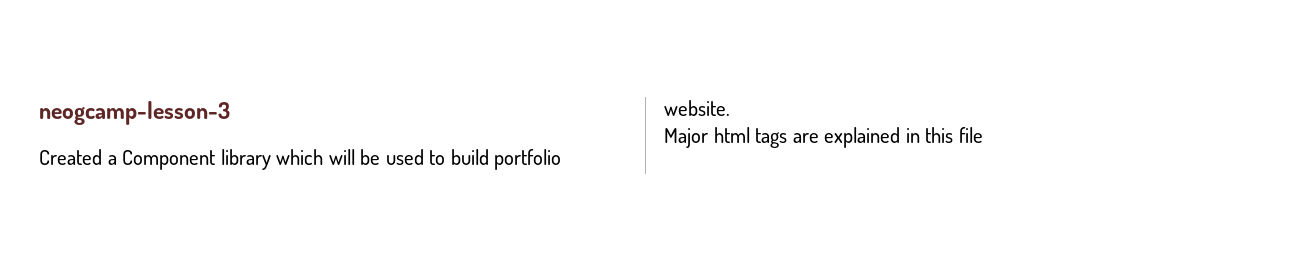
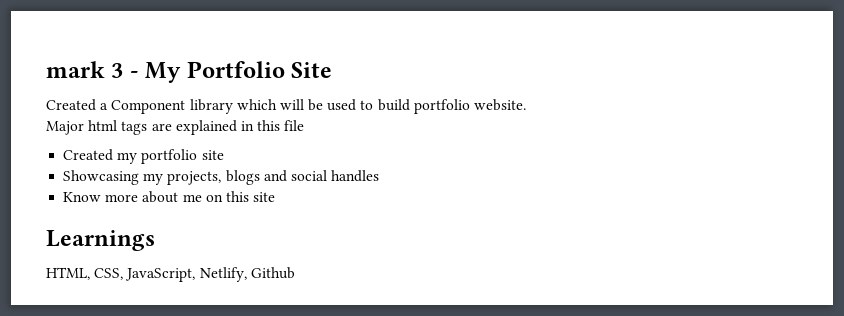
- neogcamp-lesson-3
+ mark 3 - My Portfolio Site
+ Created my portfolio site
+ Showcasing my projects, blogs and social handles
+ Know more about me on this site
+ Learnings
+ HTML, CSS, JavaScript, Netlify, Github

